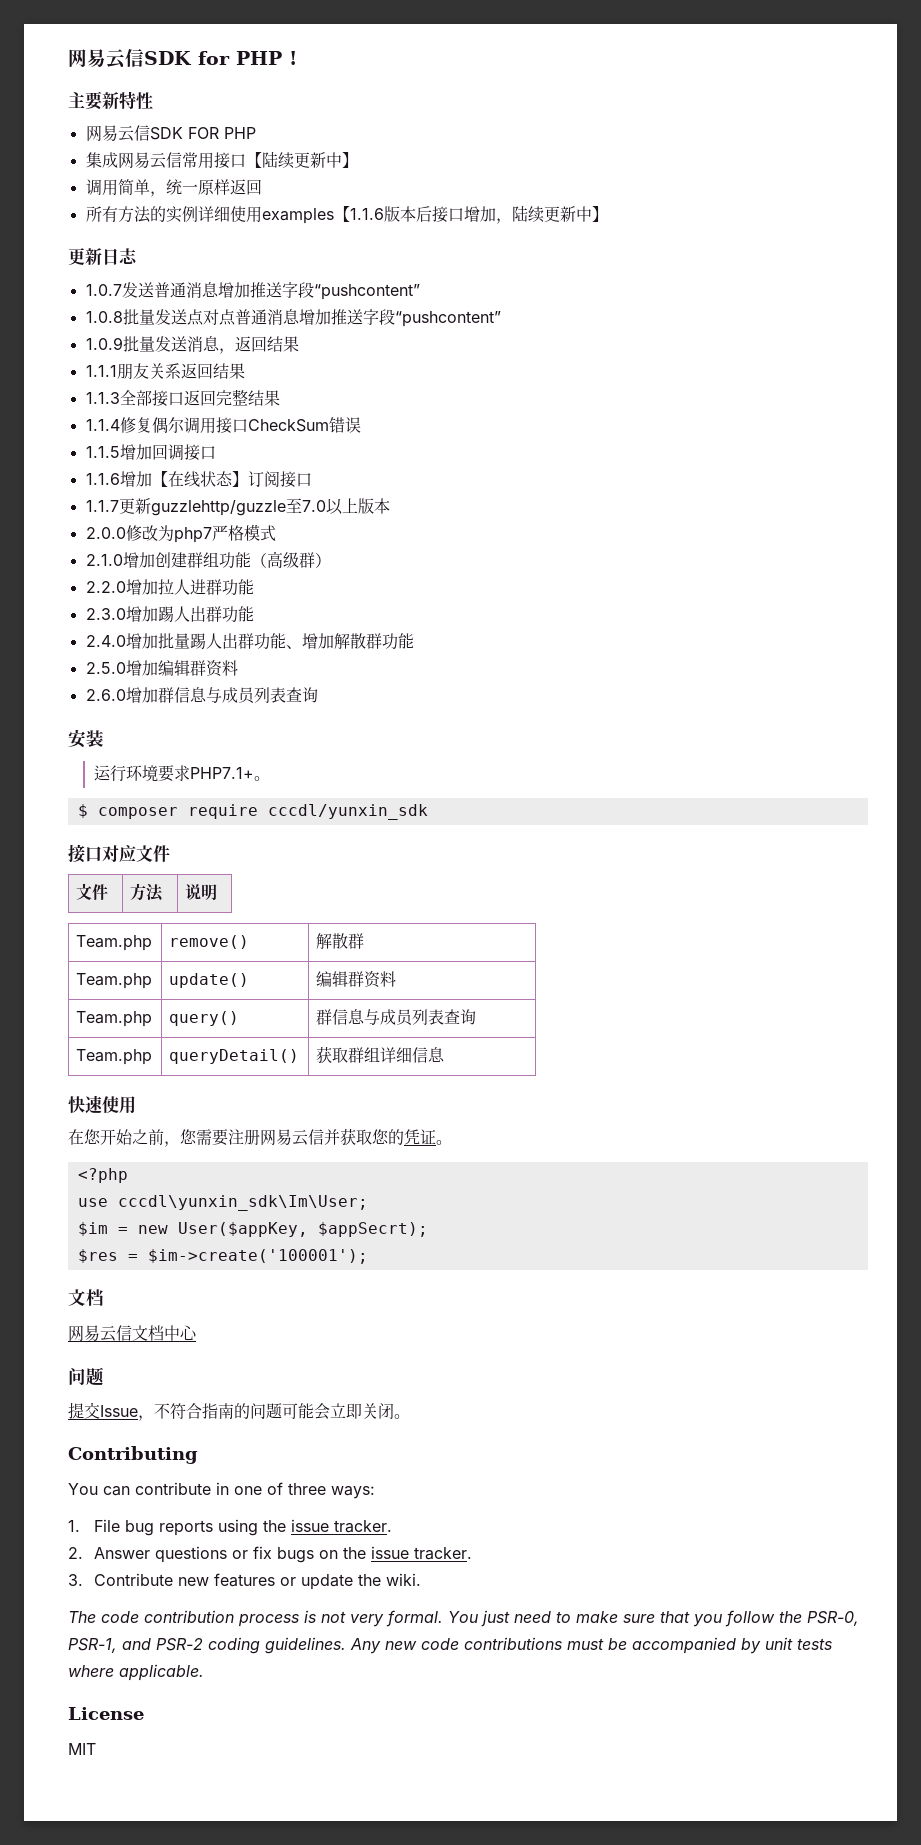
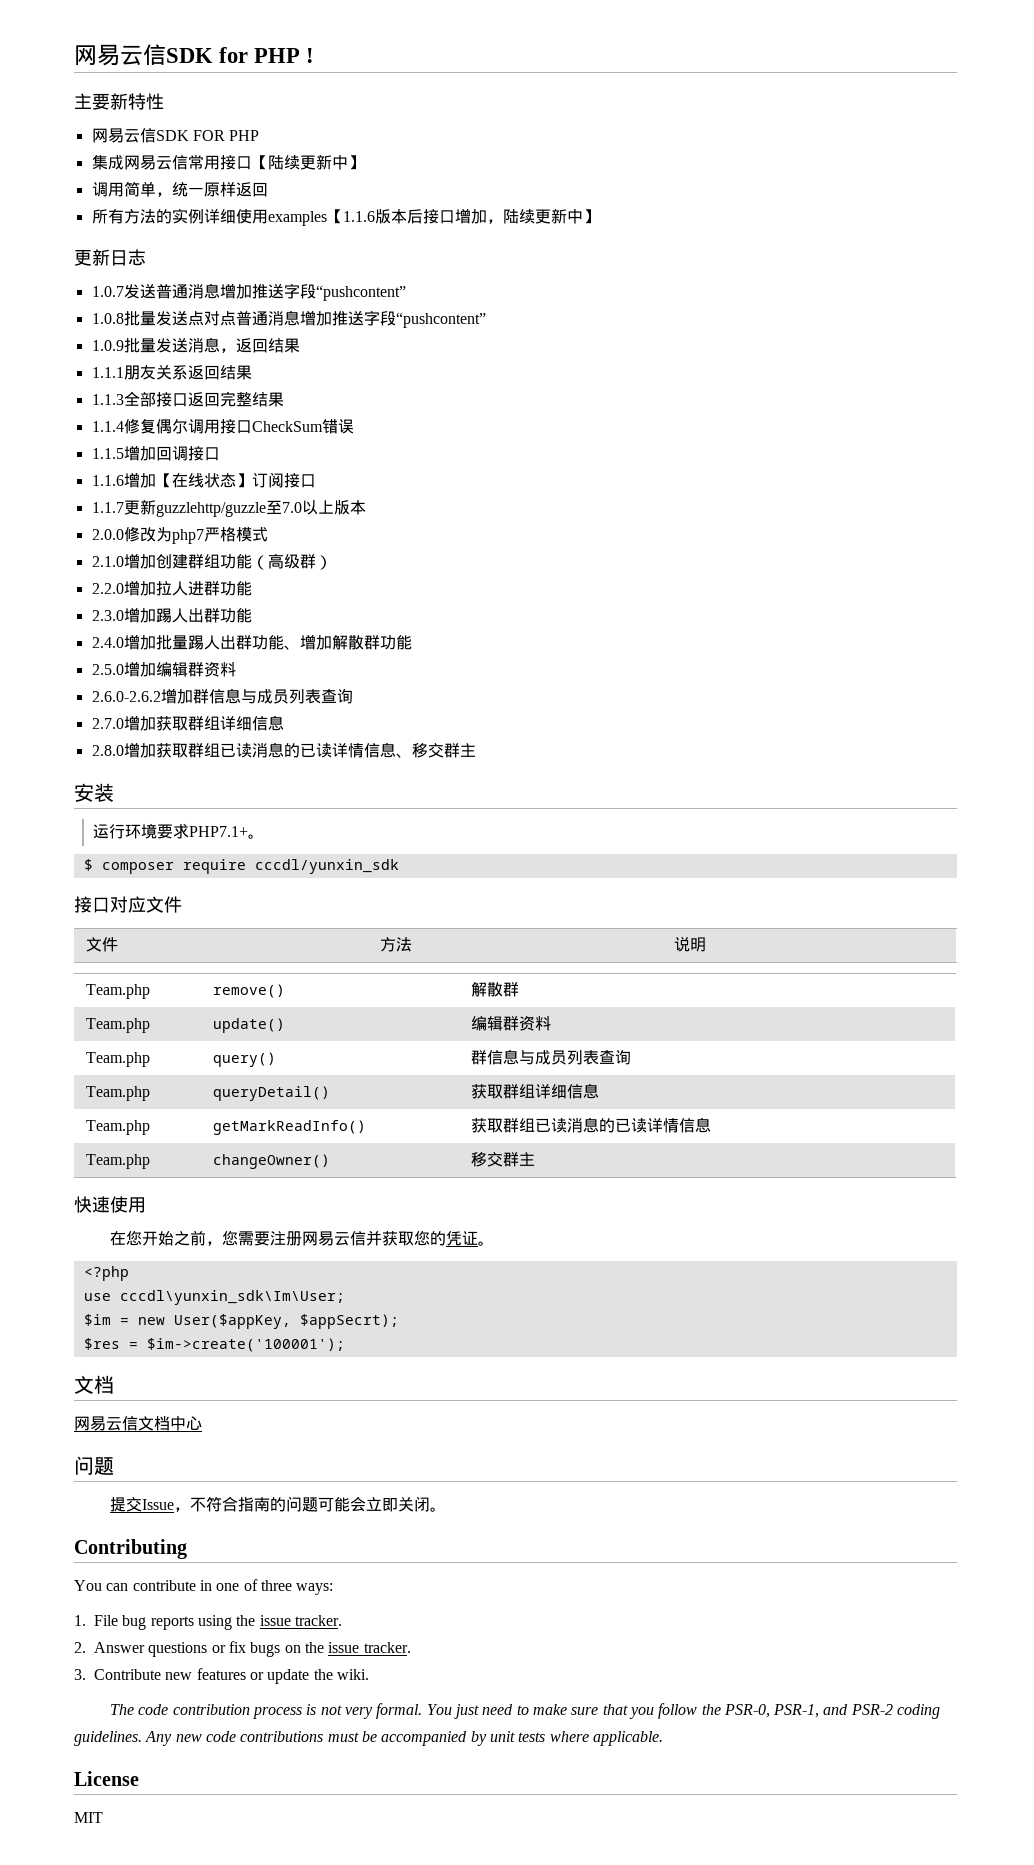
- 2.6.0增加群信息与成员列表查询
+ 2.6.0-2.6.2增加群信息与成员列表查询
+ 2.7.0增加获取群组详细信息
+ 2.8.0增加获取群组已读消息的已读详情信息、移交群主
+ Team.php | getMarkReadInfo() | 获取群组已读消息的已读详情信息
+ Team.php | changeOwner() | 移交群主

